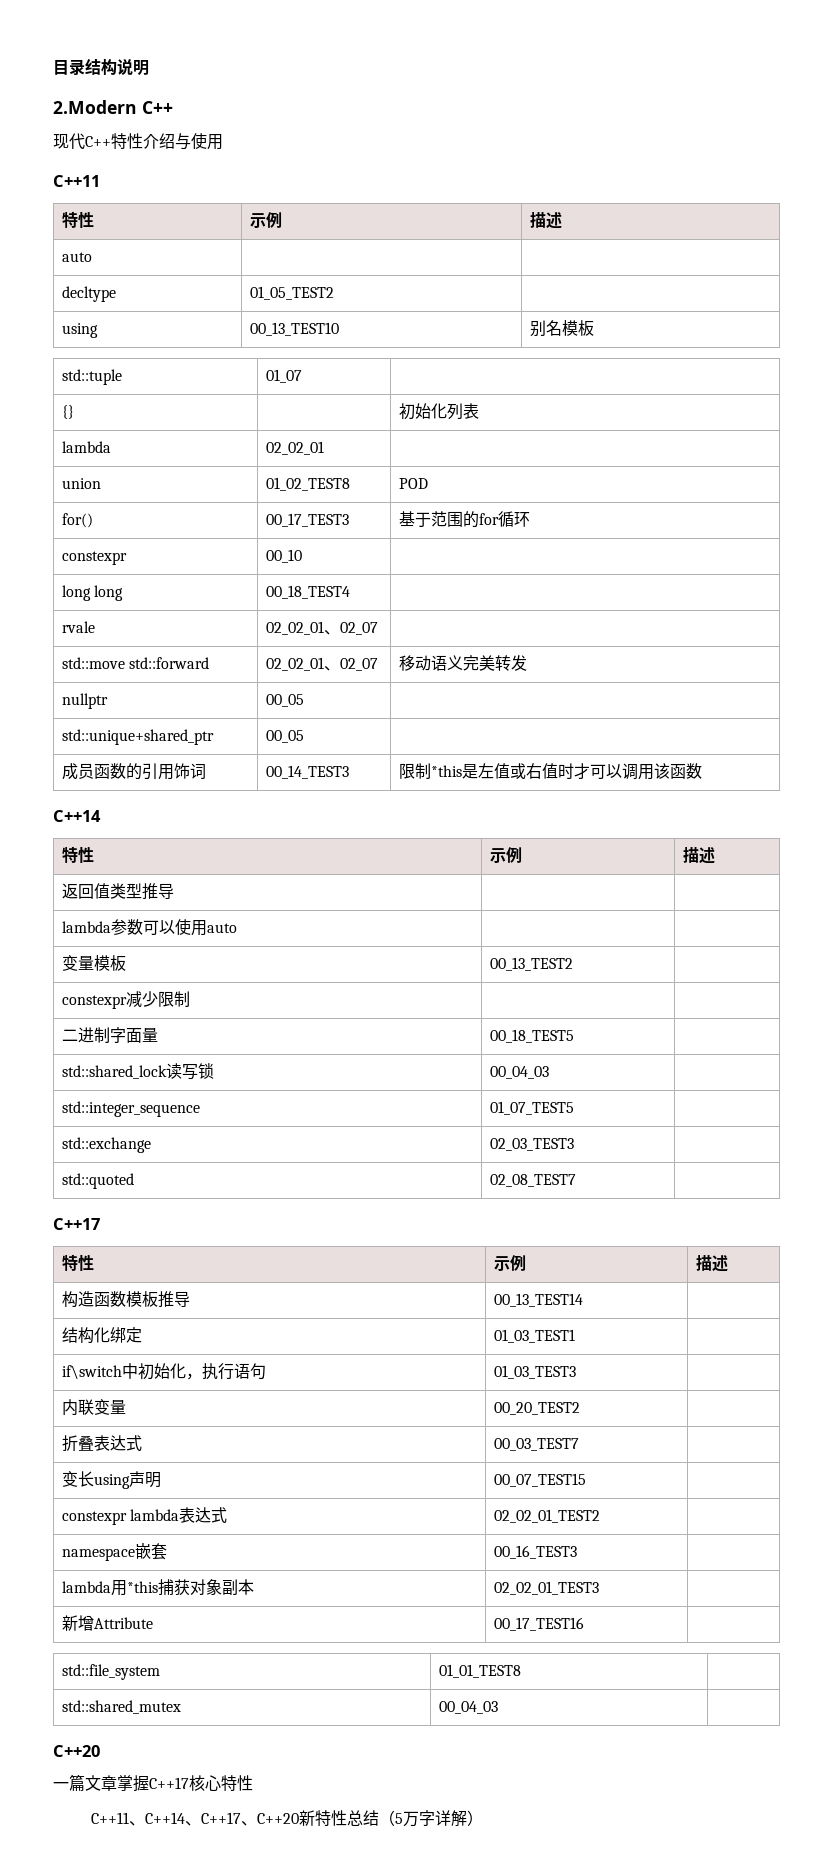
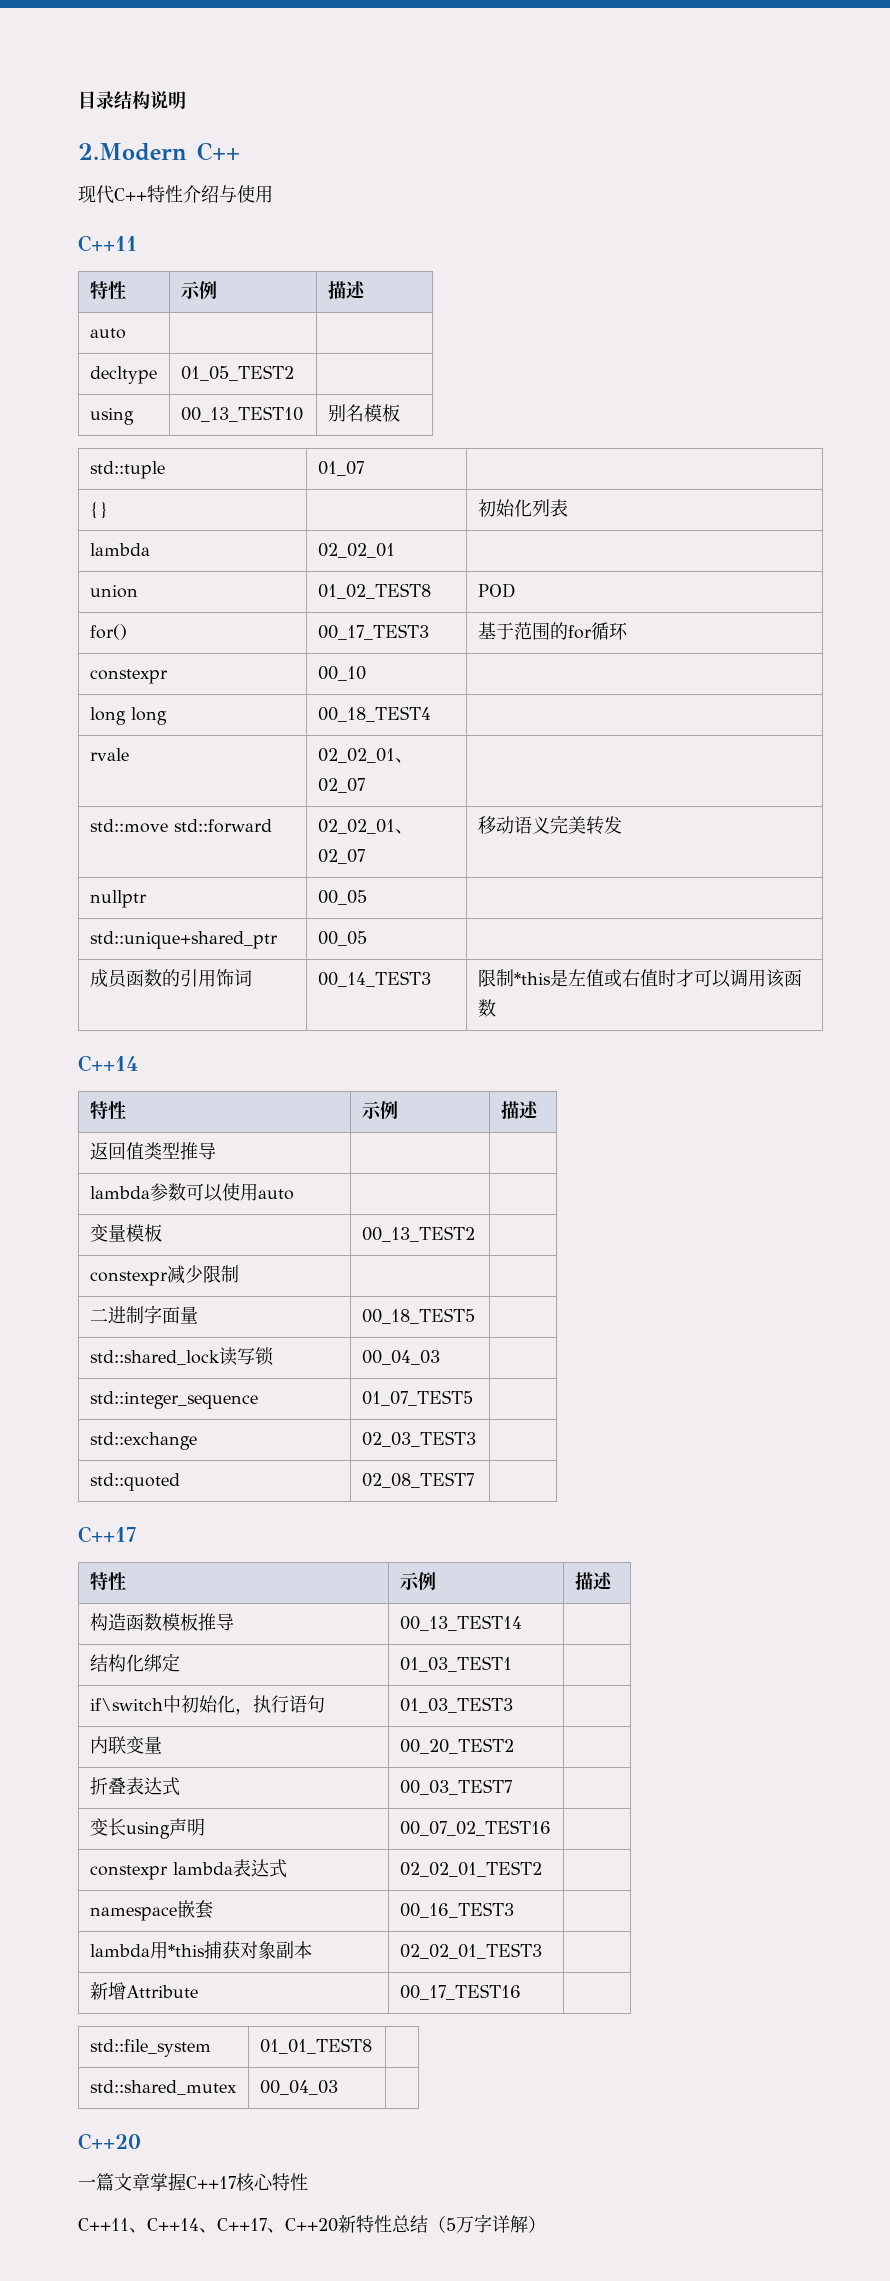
- 变长using声明 | 00_07_TEST15 |
+ 变长using声明 | 00_07_02_TEST16 |

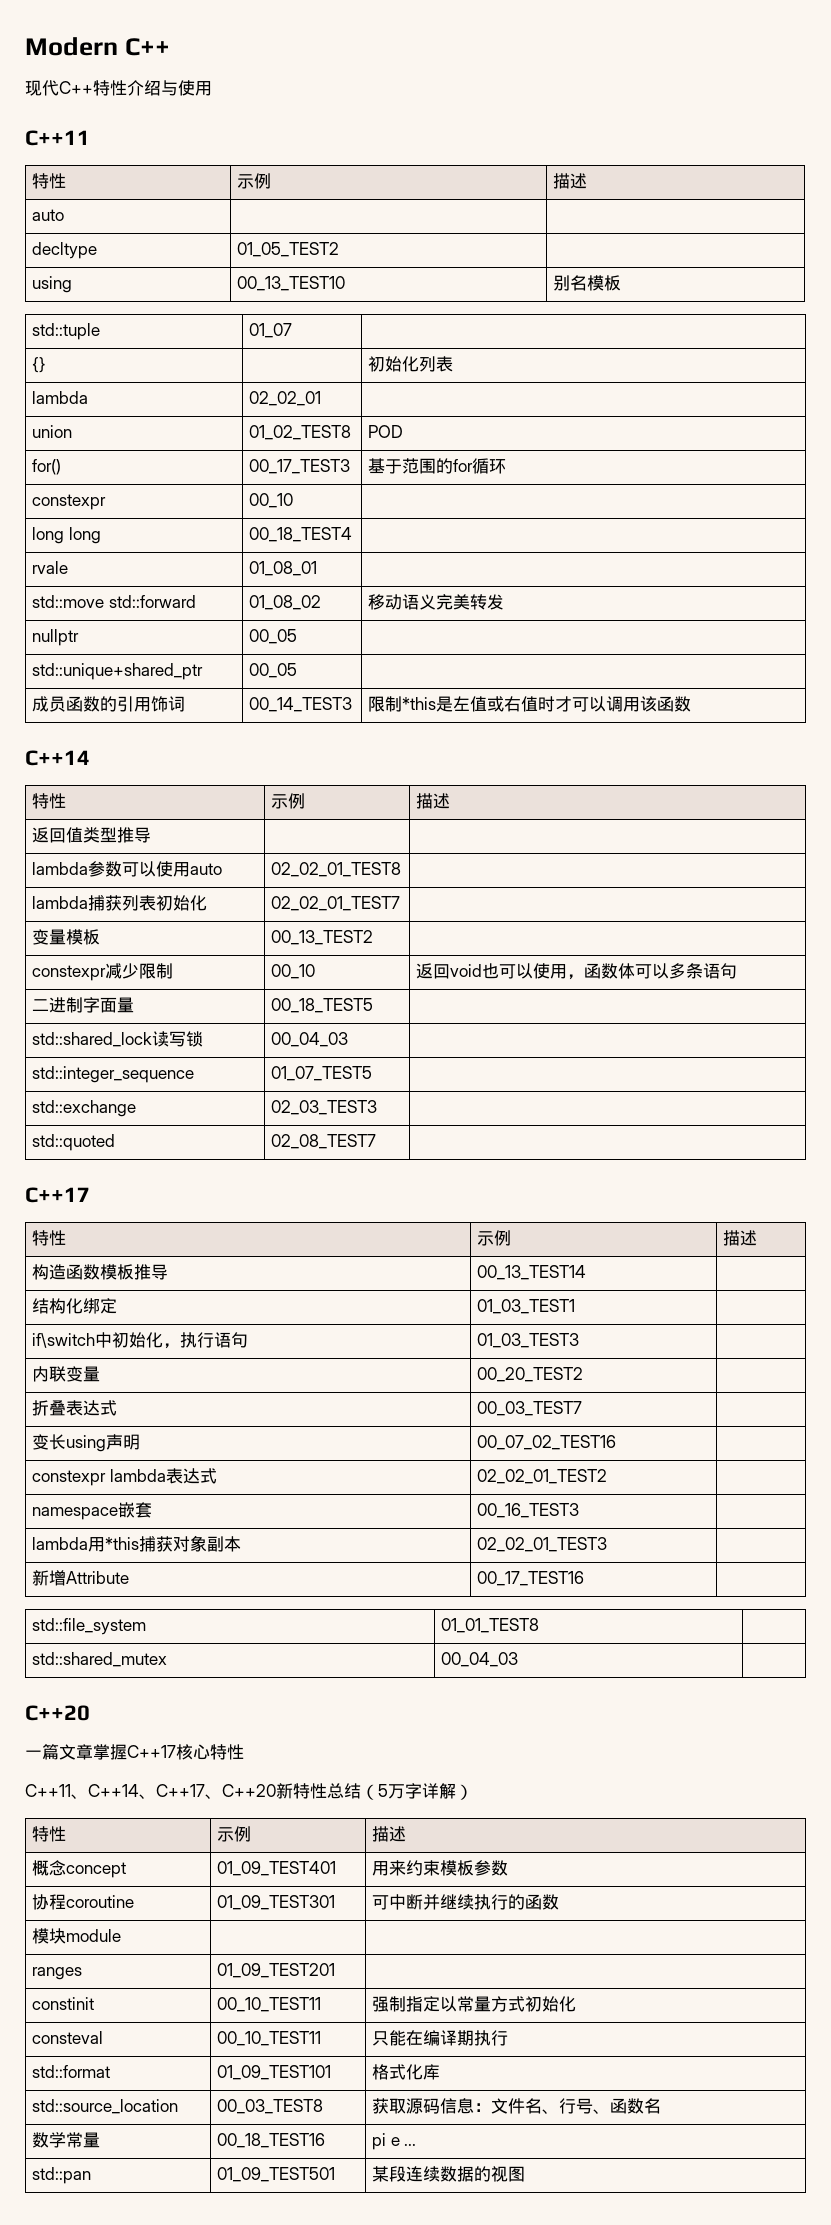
- 目录结构说明
- 2.Modern C++
+ Modern C++
- rvale | 02_02_01、02_07 |
+ rvale | 01_08_01 |
- std::move std::forward | 02_02_01、02_07 | 移动语义完美转发
+ std::move std::forward | 01_08_02 | 移动语义完美转发
- lambda参数可以使用auto | |
+ lambda参数可以使用auto | 02_02_01_TEST8 |
+ lambda捕获列表初始化 | 02_02_01_TEST7 |
- constexpr减少限制 | |
+ constexpr减少限制 | 00_10 | 返回void也可以使用，函数体可以多条语句
  C++11、C++14、C++17、C++20新特性总结（5万字详解）
+ 特性 | 示例 | 描述
+ 概念concept | 01_09_TEST401 | 用来约束模板参数
+ 协程coroutine | 01_09_TEST301 | 可中断并继续执行的函数
+ 模块module | |
+ ranges | 01_09_TEST201 |
+ constinit | 00_10_TEST11 | 强制指定以常量方式初始化
+ consteval | 00_10_TEST11 | 只能在编译期执行
+ std::format | 01_09_TEST101 | 格式化库
+ std::source_location | 00_03_TEST8 | 获取源码信息：文件名、行号、函数名
+ 数学常量 | 00_18_TEST16 | pi e ...
+ std::pan | 01_09_TEST501 | 某段连续数据的视图

